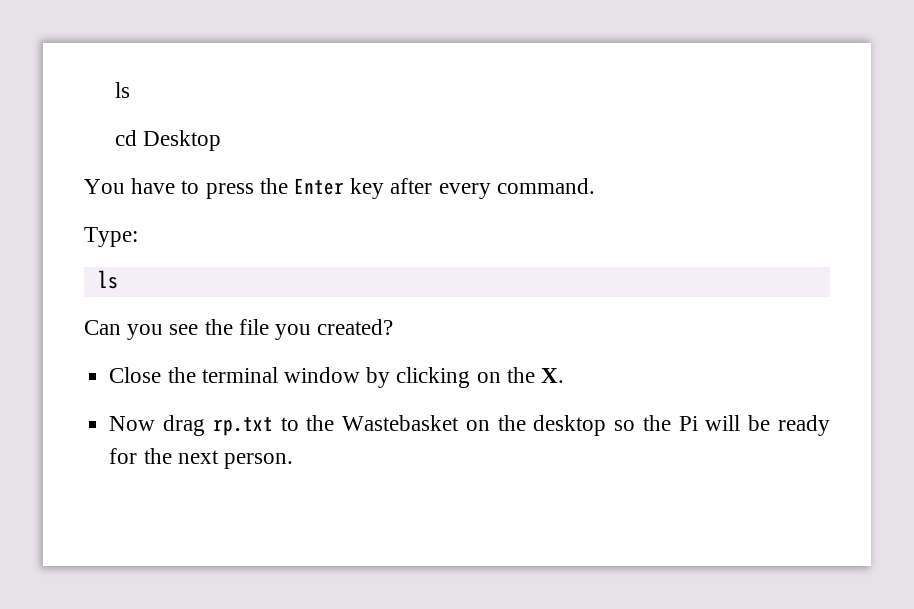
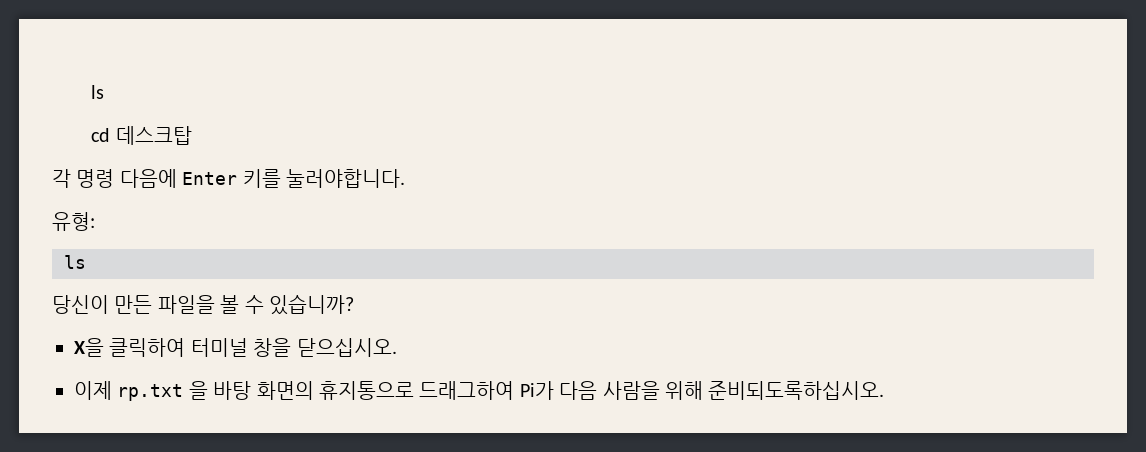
- cd Desktop
- You have to press the Enter key after every command.
- Type:
+ cd 데스크탑
+ 각 명령 다음에 Enter 키를 눌러야합니다.
+ 유형:
  ls
- Can you see the file you created?
- Close the terminal window by clicking on the X.
- Now drag rp.txt to the Wastebasket on the desktop so the Pi will be ready for the next person.
+ 당신이 만든 파일을 볼 수 있습니까?
+ X을 클릭하여 터미널 창을 닫으십시오.
+ 이제 rp.txt 을 바탕 화면의 휴지통으로 드래그하여 Pi가 다음 사람을 위해 준비되도록하십시오.

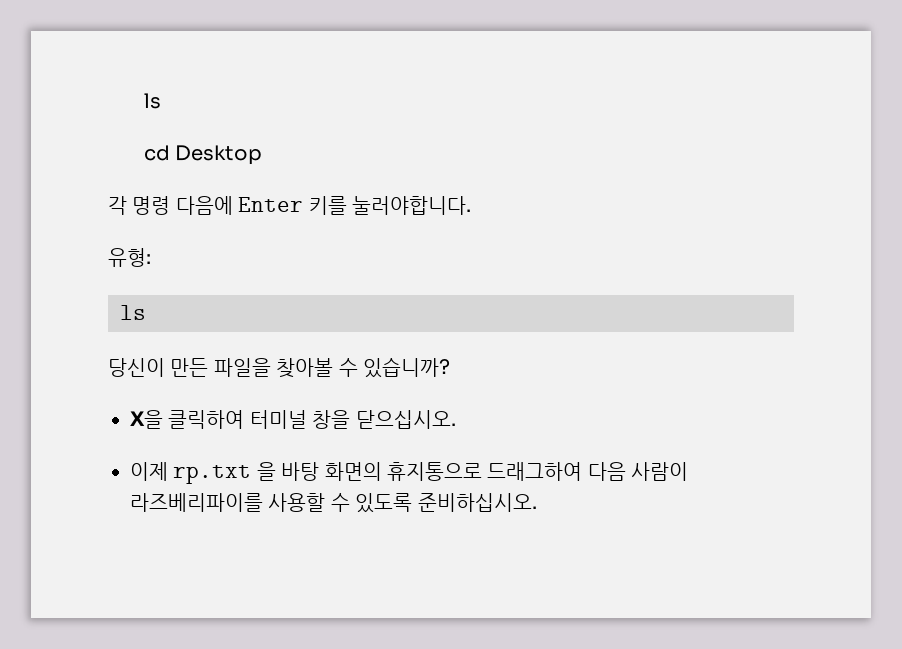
- cd 데스크탑
+ cd Desktop
- 당신이 만든 파일을 볼 수 있습니까?
+ 당신이 만든 파일을 찾아볼 수 있습니까?
- 이제 rp.txt 을 바탕 화면의 휴지통으로 드래그하여 Pi가 다음 사람을 위해 준비되도록하십시오.
+ 이제 rp.txt 을 바탕 화면의 휴지통으로 드래그하여 다음 사람이 라즈베리파이를 사용할 수 있도록 준비하십시오.

